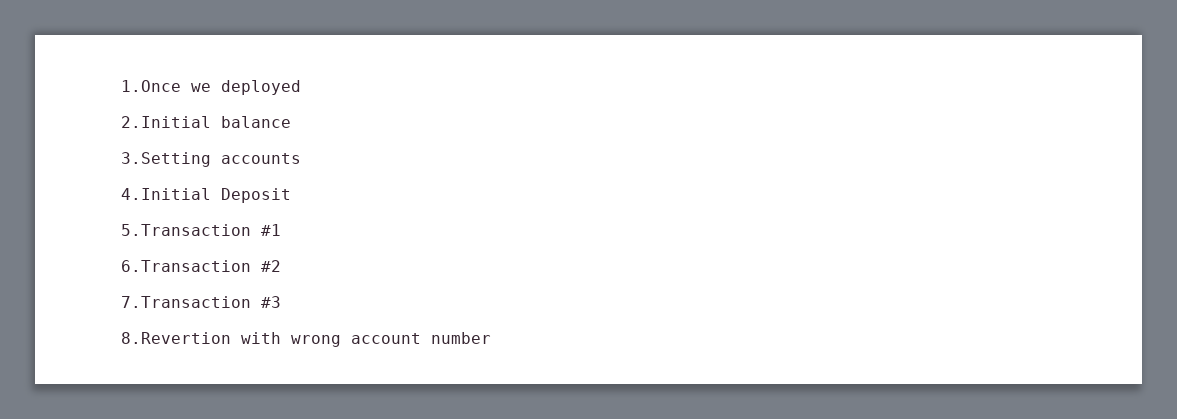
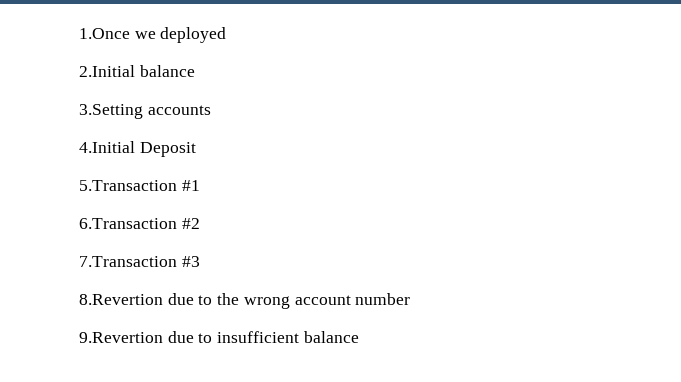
- 8.Revertion with wrong account number
+ 8.Revertion due to the wrong account number
+ 9.Revertion due to insufficient balance

